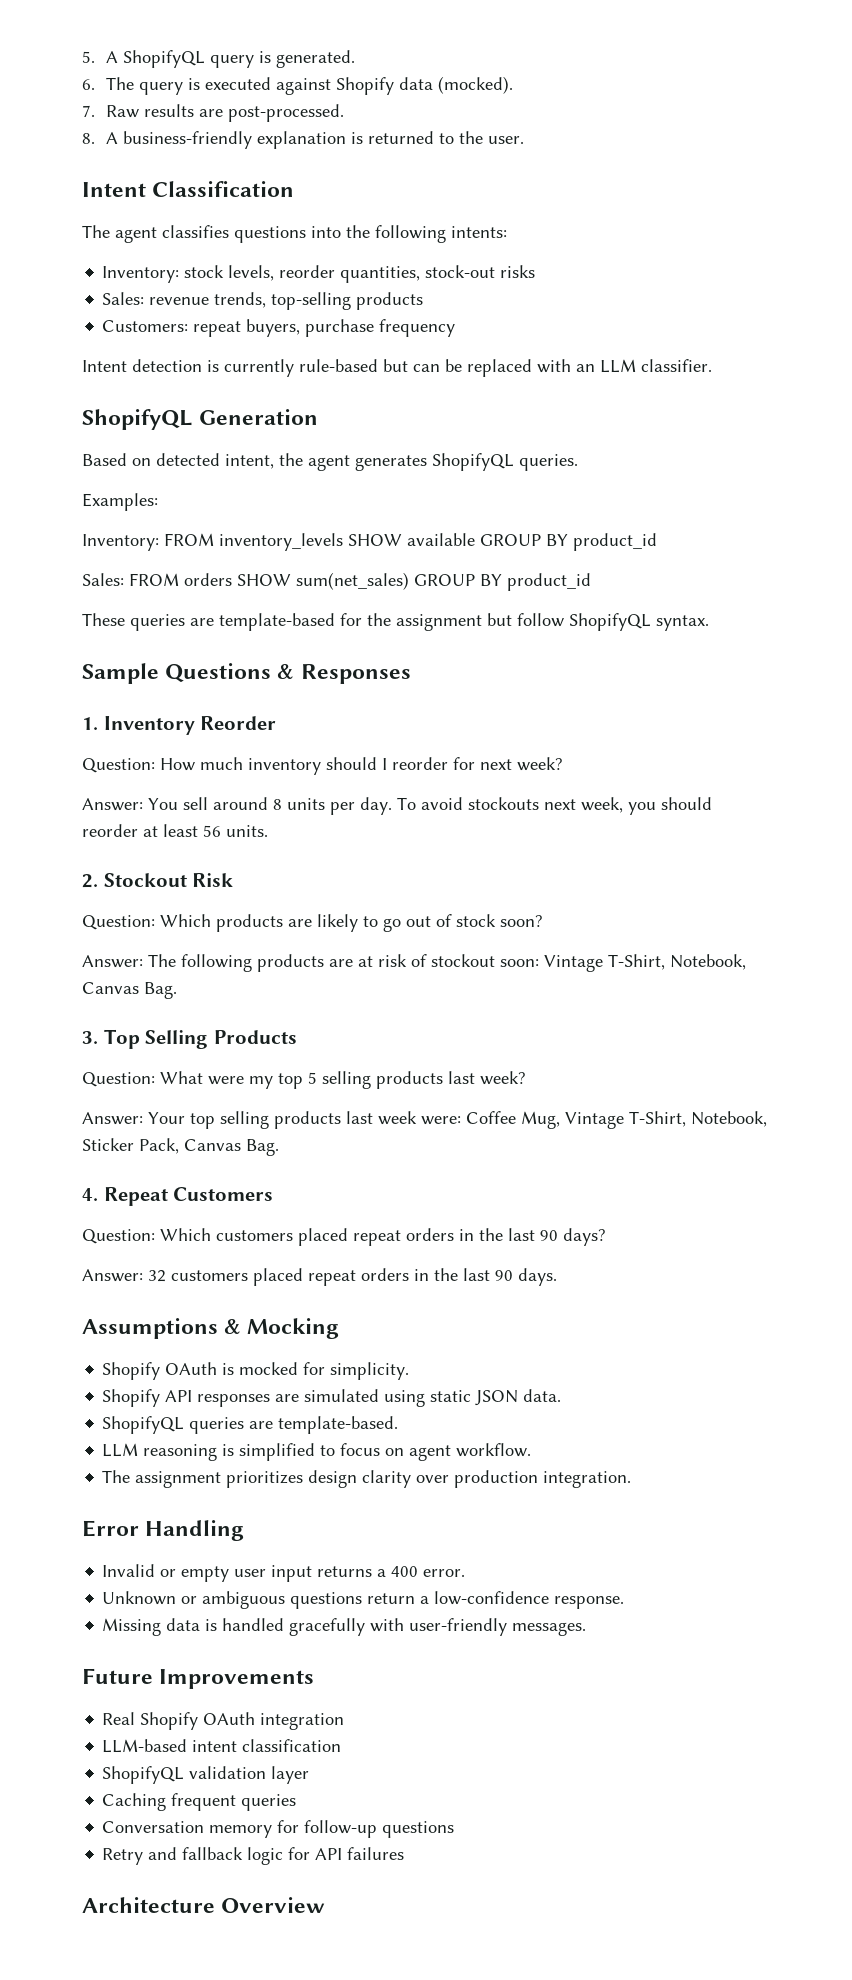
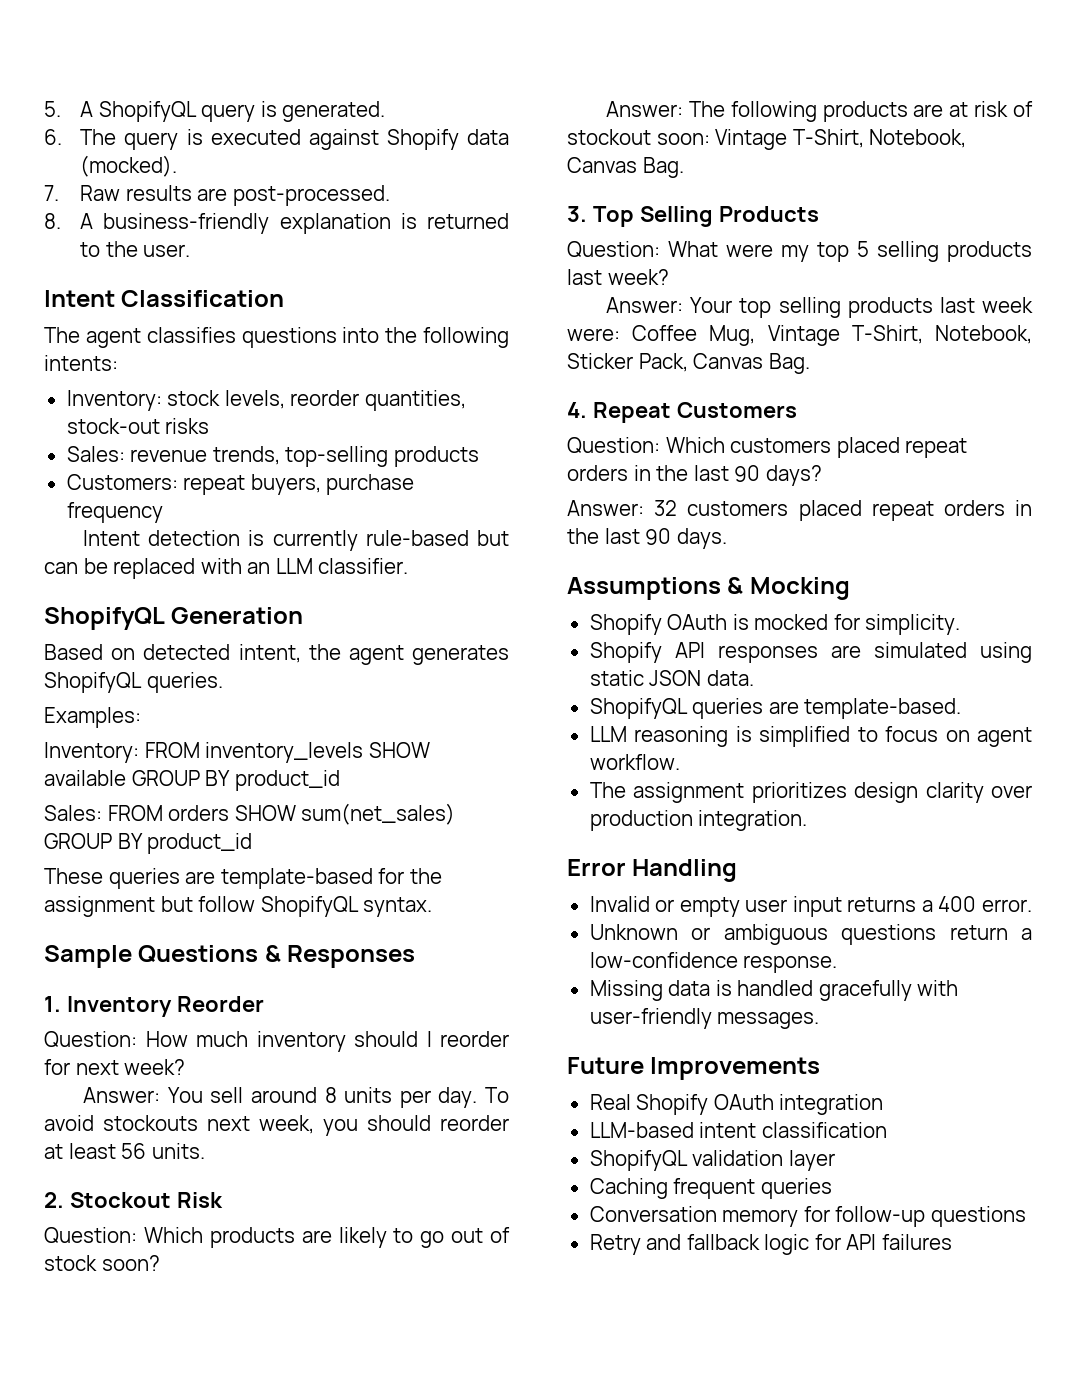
- Architecture Overview

